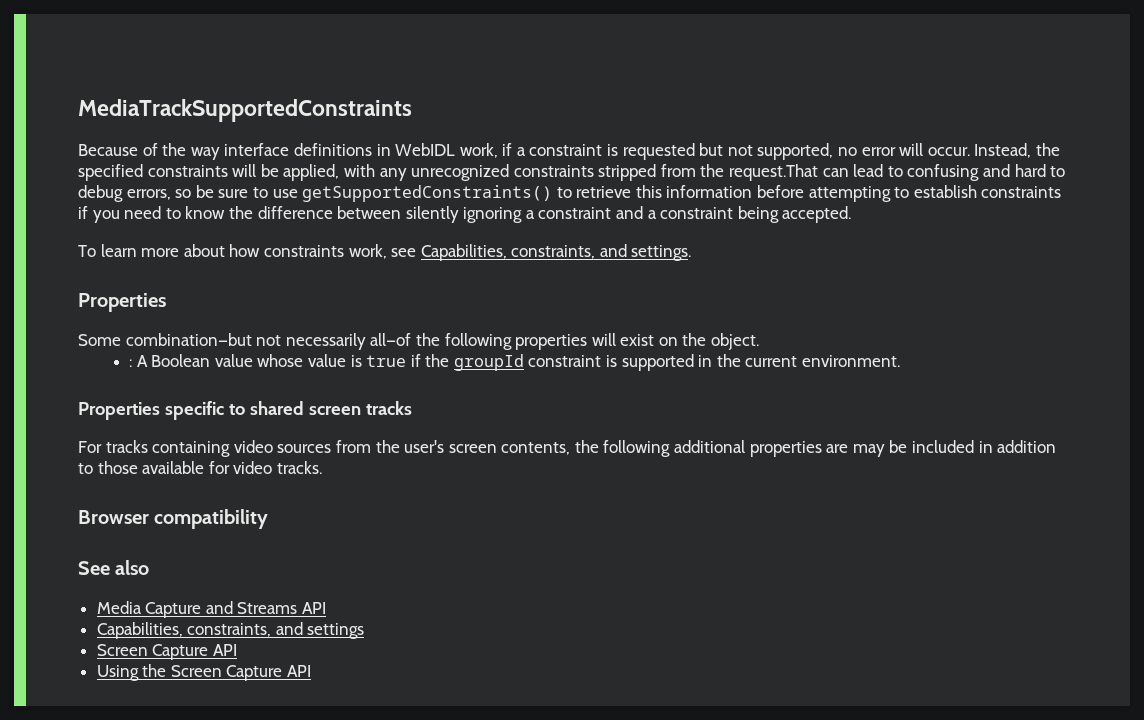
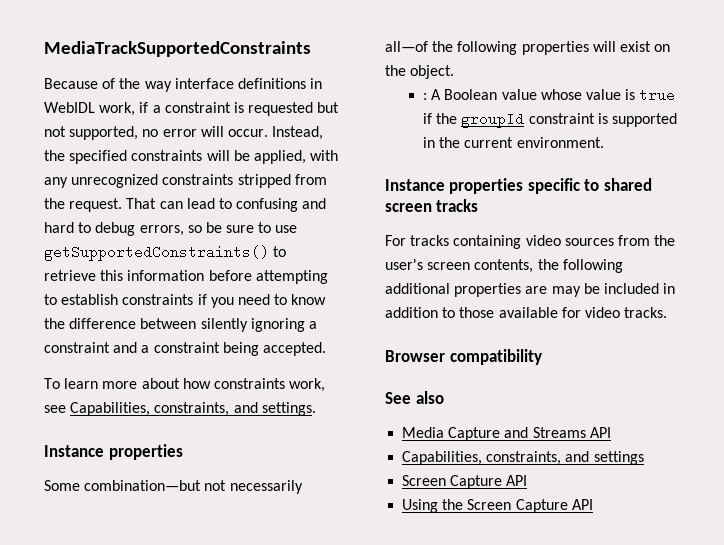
- Instead, the specified constraints will be applied, with any unrecognized constraints stripped from the request.That can lead to confusing and hard to debug errors, so be sure to use getSupportedConstraints() to retrieve this information before attempting to establish constraints if you need to know the difference between silently ignoring a constraint and a constraint being accepted.
+ Instead, the specified constraints will be applied, with any unrecognized constraints stripped from the request. That can lead to confusing and hard to debug errors, so be sure to use getSupportedConstraints() to retrieve this information before attempting to establish constraints if you need to know the difference between silently ignoring a constraint and a constraint being accepted.
  To learn more about how constraints work, see Capabilities, constraints, and settings.
- Properties
+ Instance properties
- Properties specific to shared screen tracks
+ Instance properties specific to shared screen tracks

